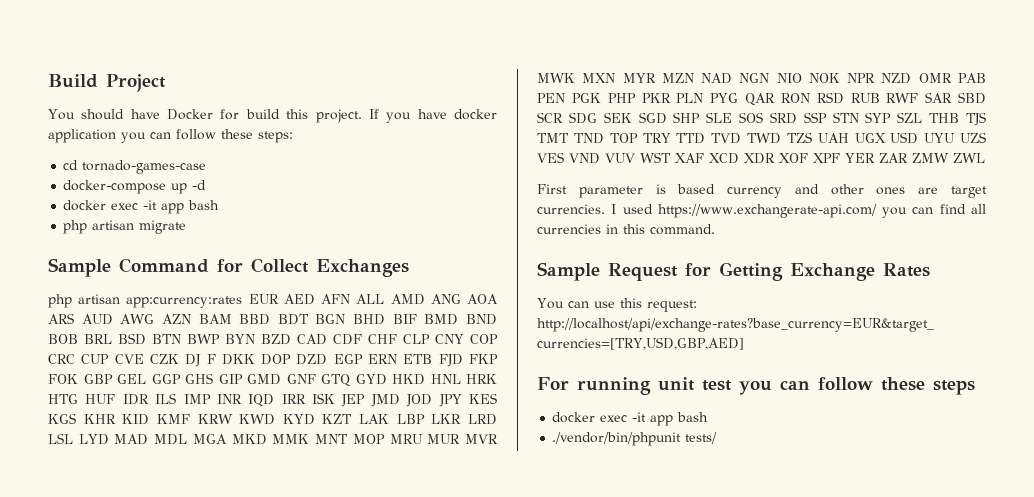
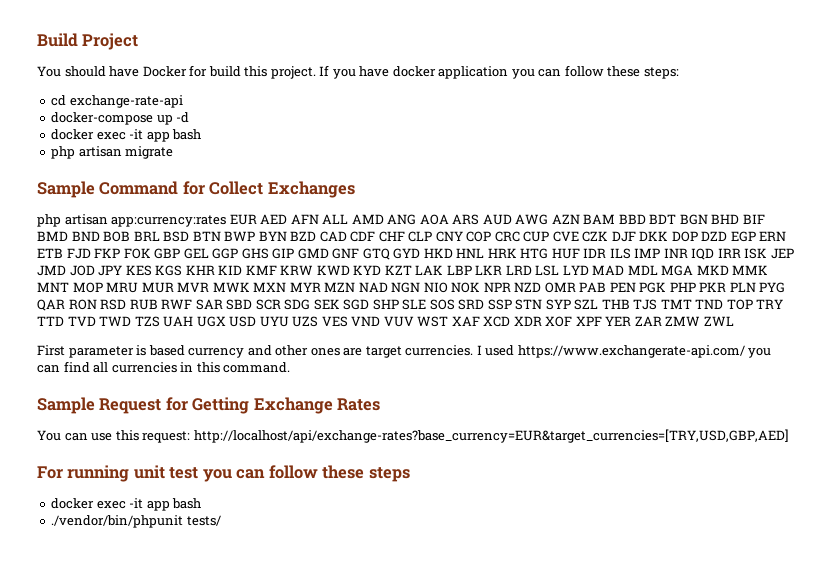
- cd tornado-games-case
+ cd exchange-rate-api
- php artisan app:currency:rates EUR AED AFN ALL AMD ANG AOA ARS AUD AWG AZN BAM BBD BDT BGN BHD BIF BMD BND BOB BRL BSD BTN BWP BYN BZD CAD CDF CHF CLP CNY COP CRC CUP CVE CZK DJ F DKK DOP DZD EGP ERN ETB FJD FKP FOK GBP GEL GGP GHS GIP GMD GNF GTQ GYD HKD HNL HRK HTG HUF IDR ILS IMP INR IQD IRR ISK JEP JMD JOD JPY KES KGS KHR KID KMF KRW KWD KYD KZT LAK LBP LKR LRD LSL LYD MAD MDL MGA MKD MMK MNT MOP MRU MUR MVR MWK MXN MYR MZN NAD NGN NIO NOK NPR NZD OMR PAB PEN PGK PHP PKR PLN PYG QAR RON RSD RUB RWF SAR SBD SCR SDG SEK SGD SHP SLE SOS SRD SSP STN SYP SZL THB TJS TMT TND TOP TRY TTD TVD TWD TZS UAH UGX USD UYU UZS VES VND VUV WST XAF XCD XDR XOF XPF YER ZAR ZMW ZWL
+ php artisan app:currency:rates EUR AED AFN ALL AMD ANG AOA ARS AUD AWG AZN BAM BBD BDT BGN BHD BIF BMD BND BOB BRL BSD BTN BWP BYN BZD CAD CDF CHF CLP CNY COP CRC CUP CVE CZK DJF DKK DOP DZD EGP ERN ETB FJD FKP FOK GBP GEL GGP GHS GIP GMD GNF GTQ GYD HKD HNL HRK HTG HUF IDR ILS IMP INR IQD IRR ISK JEP JMD JOD JPY KES KGS KHR KID KMF KRW KWD KYD KZT LAK LBP LKR LRD LSL LYD MAD MDL MGA MKD MMK MNT MOP MRU MUR MVR MWK MXN MYR MZN NAD NGN NIO NOK NPR NZD OMR PAB PEN PGK PHP PKR PLN PYG QAR RON RSD RUB RWF SAR SBD SCR SDG SEK SGD SHP SLE SOS SRD SSP STN SYP SZL THB TJS TMT TND TOP TRY TTD TVD TWD TZS UAH UGX USD UYU UZS VES VND VUV WST XAF XCD XDR XOF XPF YER ZAR ZMW ZWL

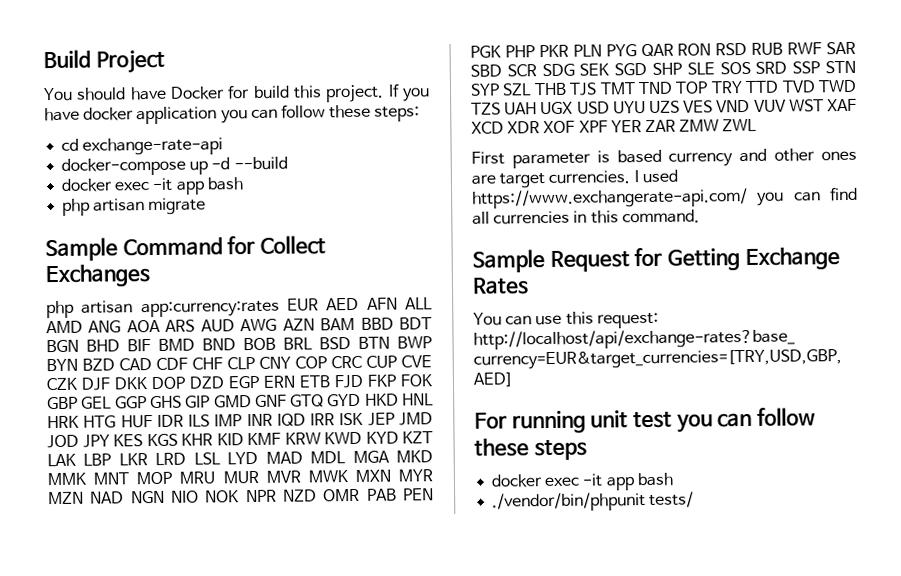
- docker-compose up -d
+ docker-compose up -d --build

